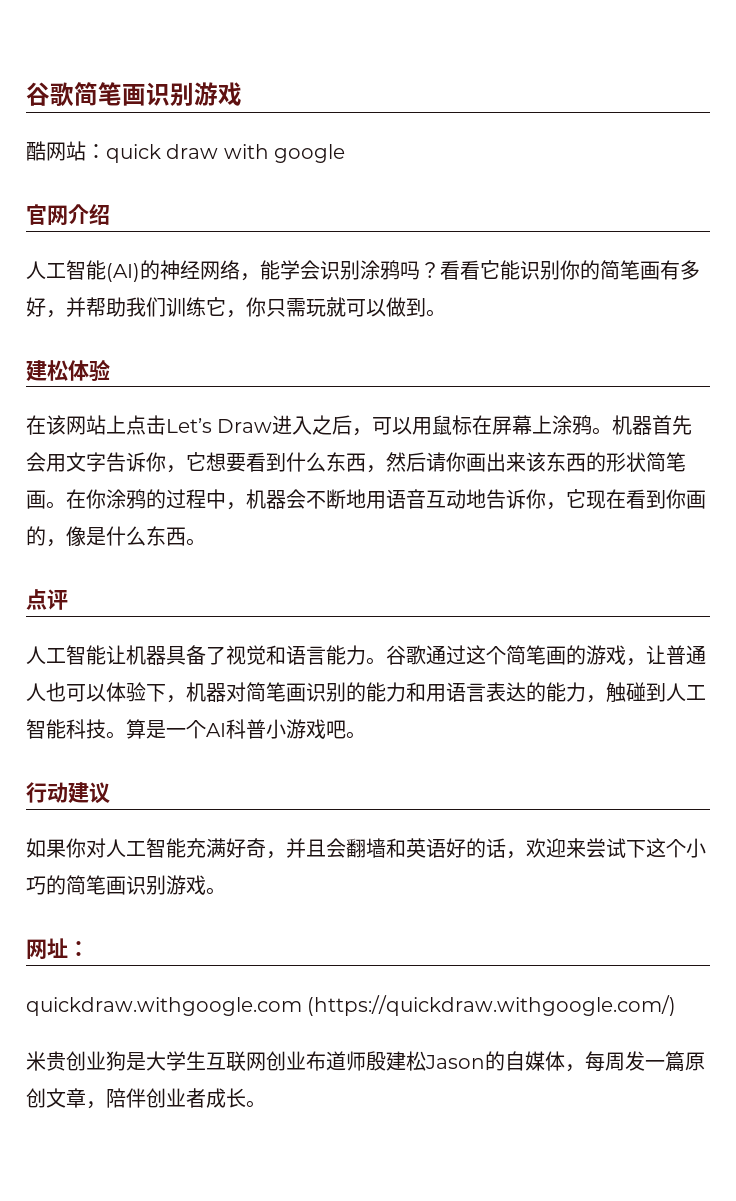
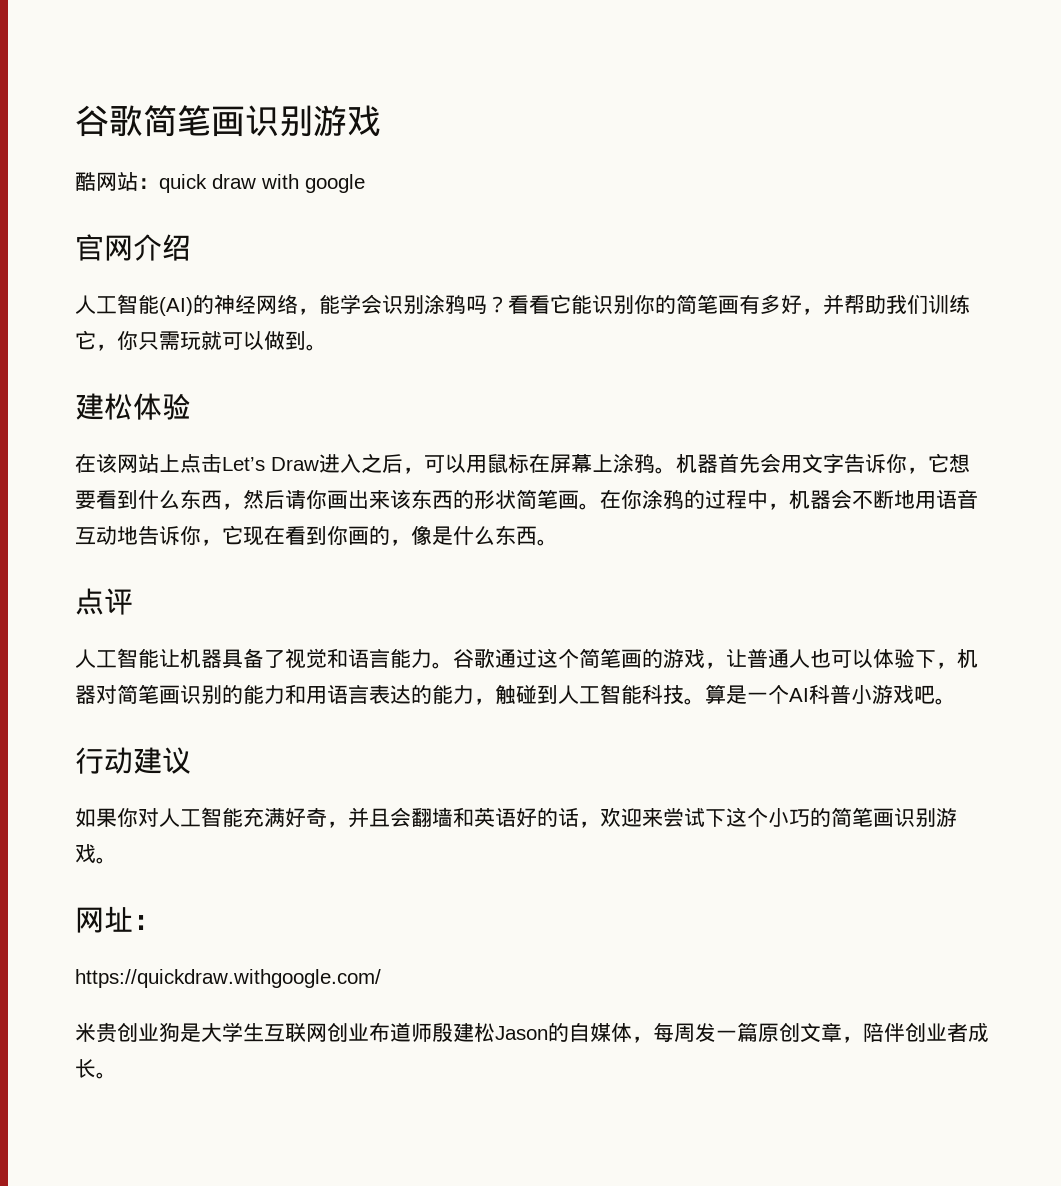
- quickdraw.withgoogle.com (https://quickdraw.withgoogle.com/)
+ https://quickdraw.withgoogle.com/

